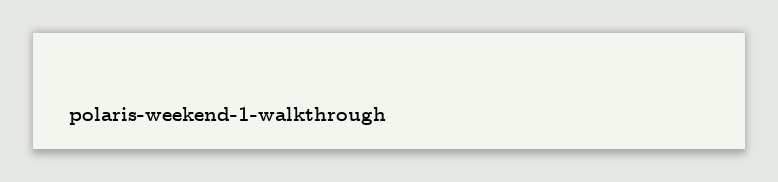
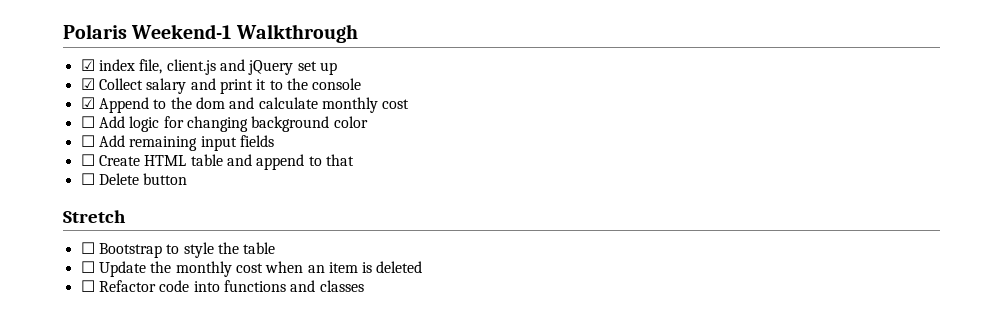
- polaris-weekend-1-walkthrough
+ Polaris Weekend-1 Walkthrough
+ ☑ index file, client.js and jQuery set up
+ ☑ Collect salary and print it to the console
+ ☑ Append to the dom and calculate monthly cost
+ ☐ Add logic for changing background color
+ ☐ Add remaining input fields
+ ☐ Create HTML table and append to that
+ ☐ Delete button
+ Stretch
+ ☐ Bootstrap to style the table
+ ☐ Update the monthly cost when an item is deleted
+ ☐ Refactor code into functions and classes

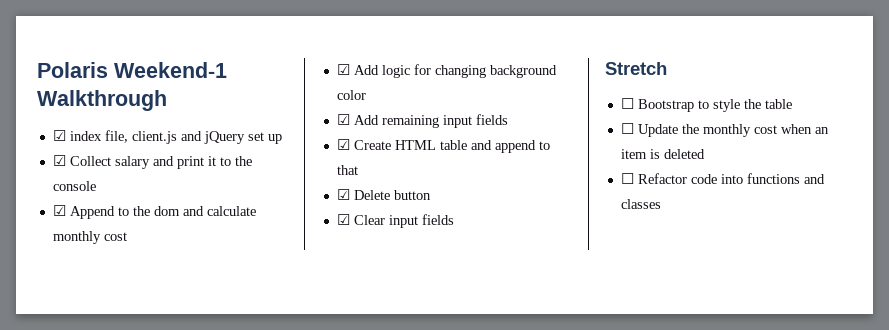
- ☐ Add logic for changing background color
+ ☑ Add logic for changing background color
- ☐ Add remaining input fields
+ ☑ Add remaining input fields
- ☐ Create HTML table and append to that
+ ☑ Create HTML table and append to that
- ☐ Delete button
+ ☑ Delete button
+ ☑ Clear input fields

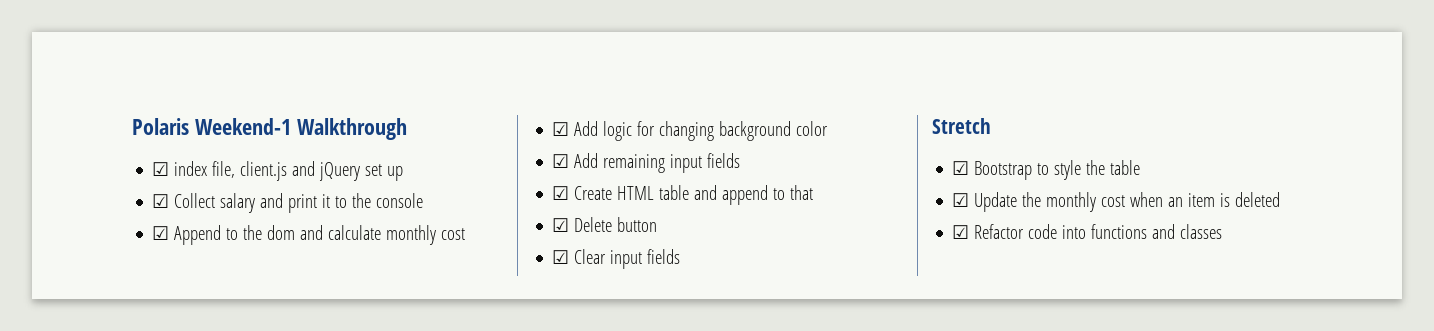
- ☐ Bootstrap to style the table
+ ☑ Bootstrap to style the table
- ☐ Update the monthly cost when an item is deleted
+ ☑ Update the monthly cost when an item is deleted
- ☐ Refactor code into functions and classes
+ ☑ Refactor code into functions and classes

